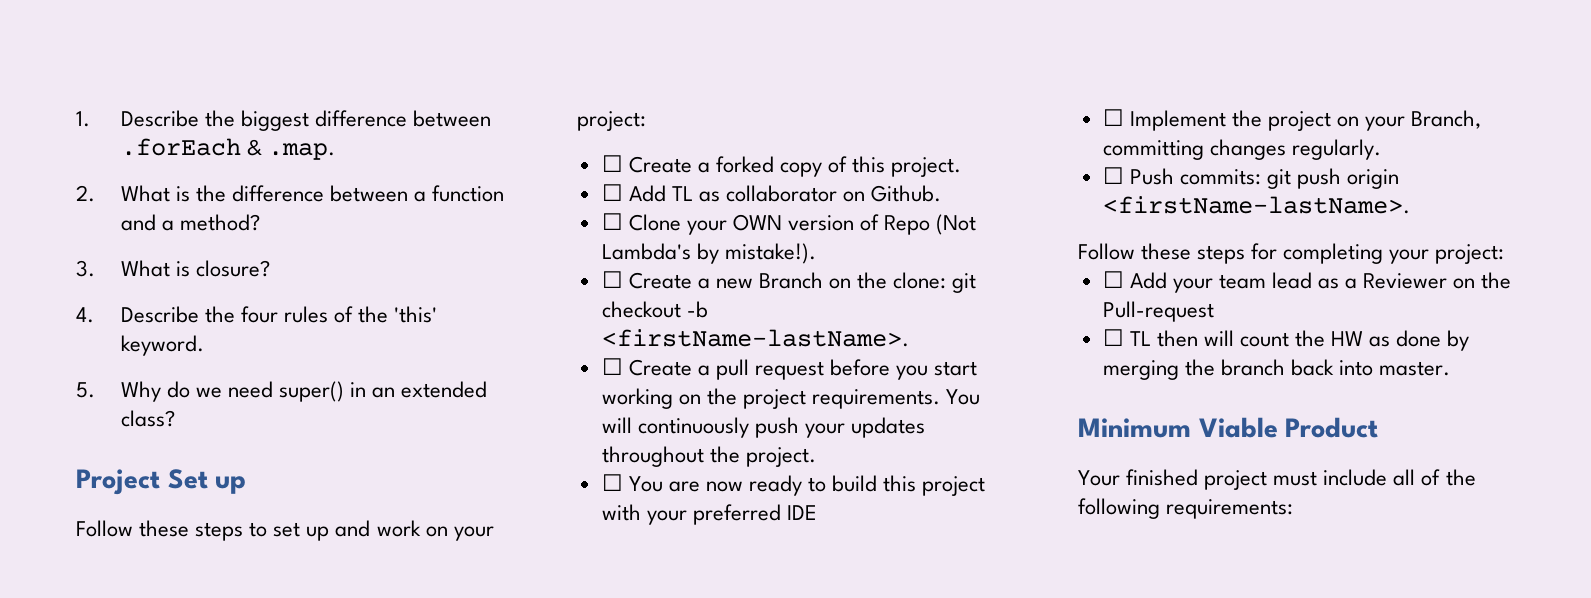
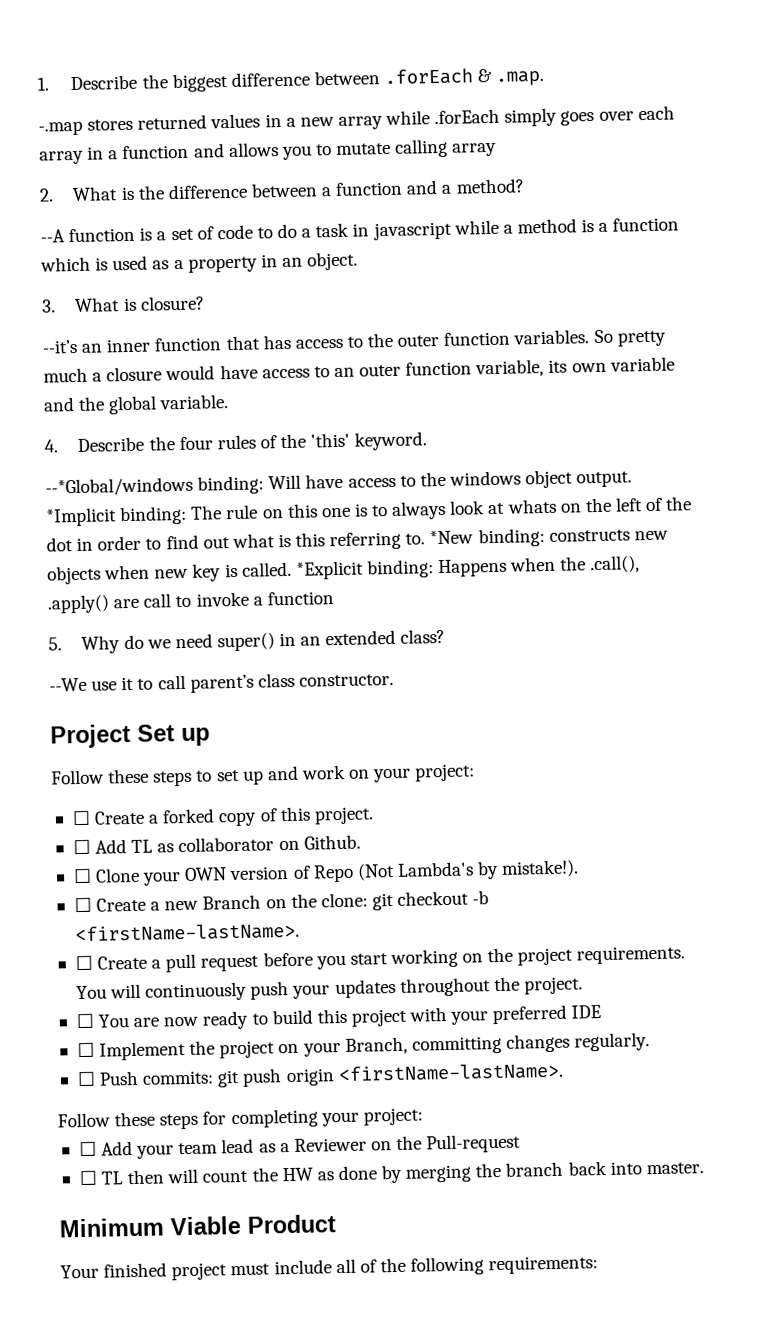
+ -.map stores returned values in a new array while .forEach simply goes over each array in a function and allows you to mutate calling array
+ --A function is a set of code to do a task in javascript while a method is a function which is used as a property in an object.
  3. What is closure?
+ --it’s an inner function that has access to the outer function variables. So pretty much a closure would have access to an outer function variable, its own variable and the global variable.
+ --*Global/windows binding: Will have access to the windows object output. *Implicit binding: The rule on this one is to always look at whats on the left of the dot in order to find out what is this referring to. *New binding: constructs new objects when new key is called. *Explicit binding: Happens when the .call(), .apply() are call to invoke a function
+ --We use it to call parent’s class constructor.

